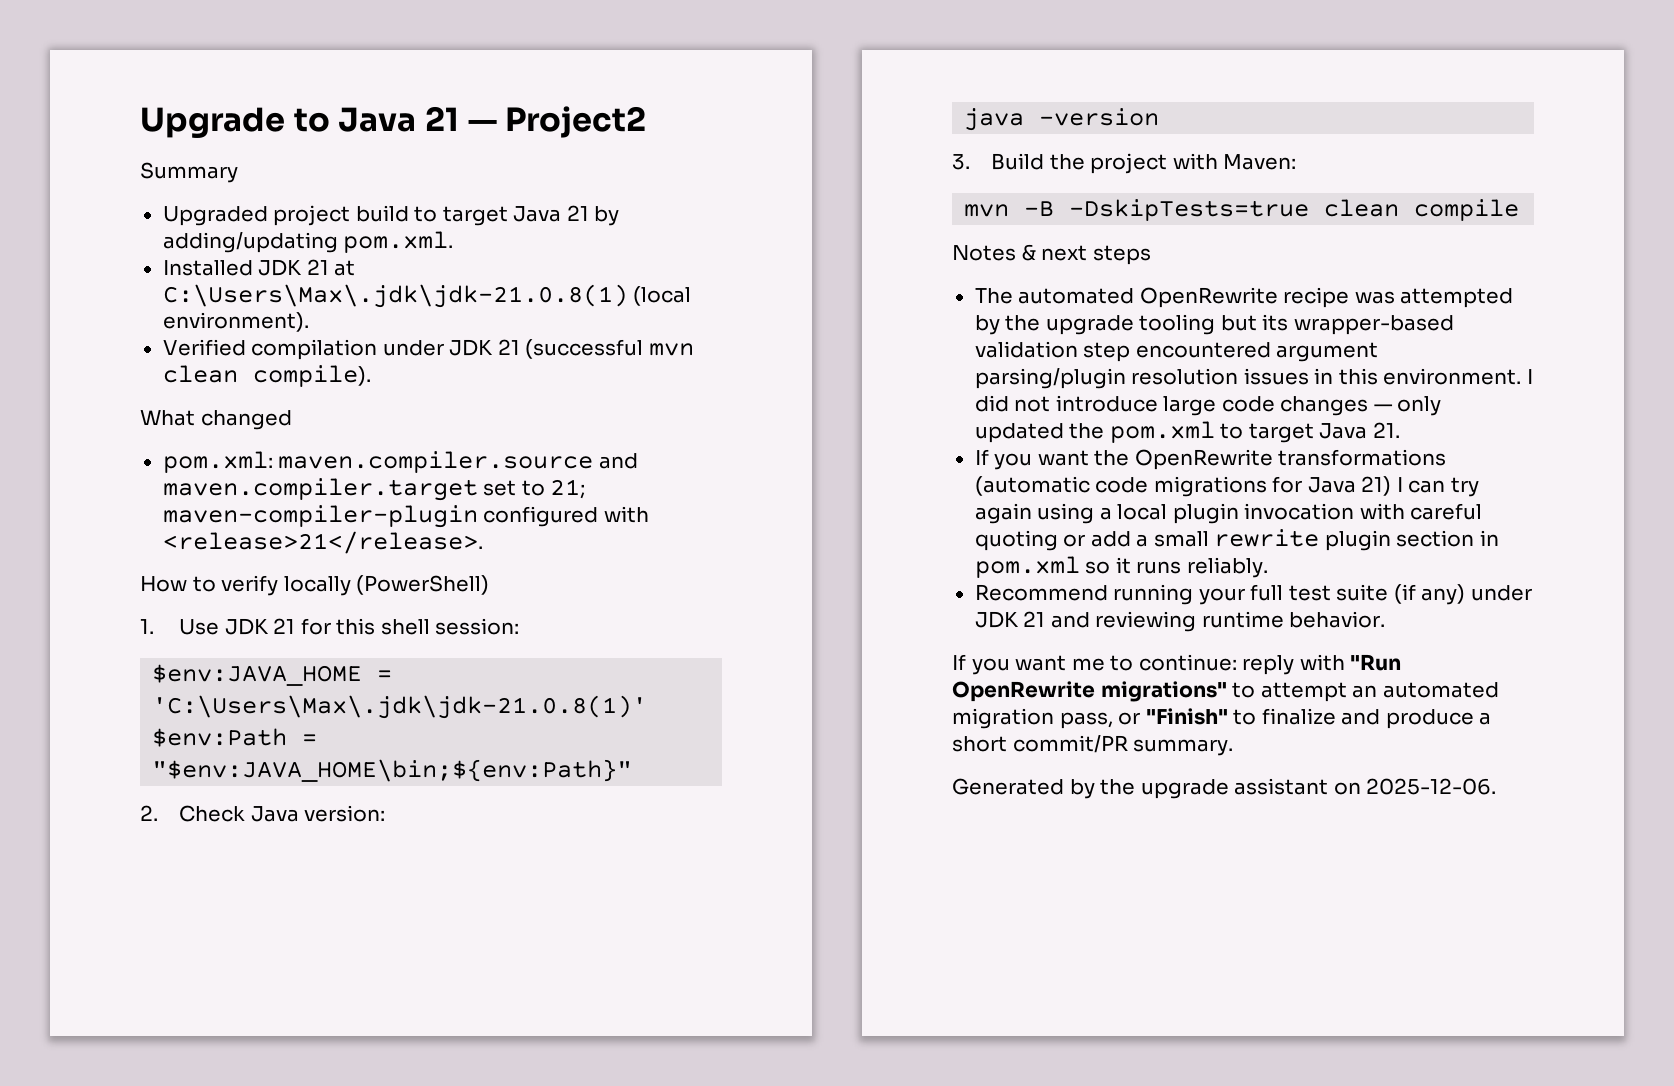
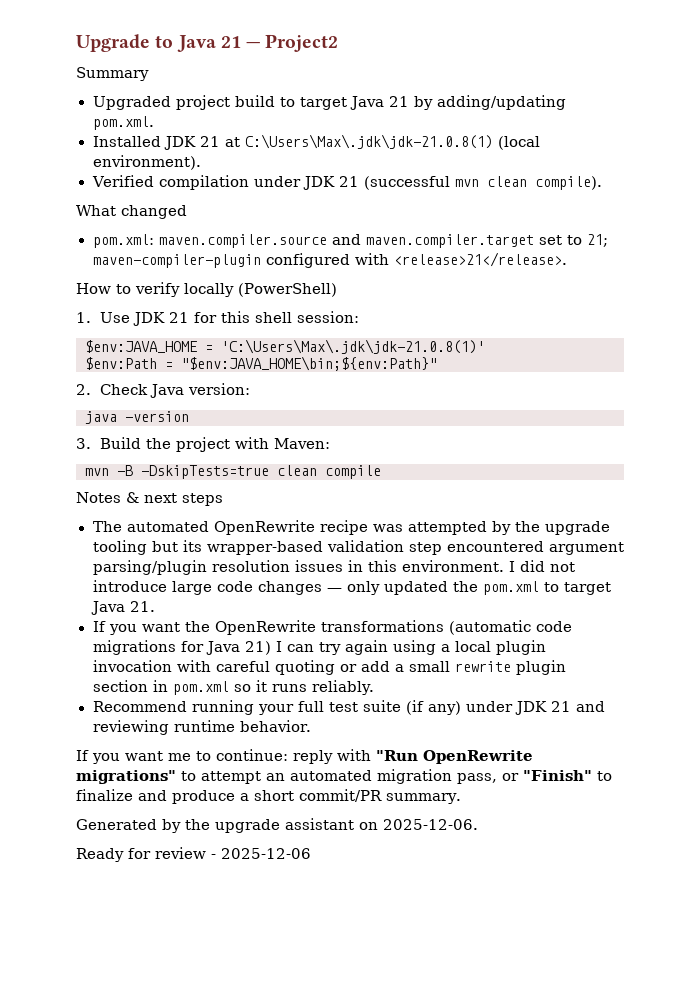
+ Ready for review - 2025-12-06

